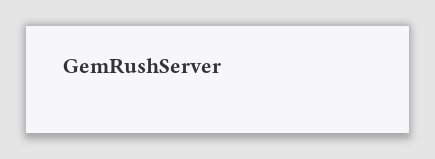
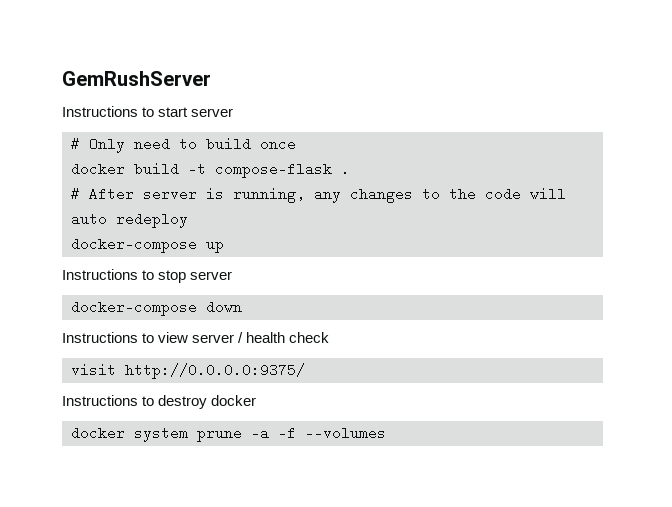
+ Instructions to start server
+ # Only need to build once
+ docker build -t compose-flask .
+ # After server is running, any changes to the code will auto redeploy
+ docker-compose up
+ Instructions to stop server
+ docker-compose down
+ Instructions to view server / health check
+ visit http://0.0.0.0:9375/
+ Instructions to destroy docker
+ docker system prune -a -f --volumes

